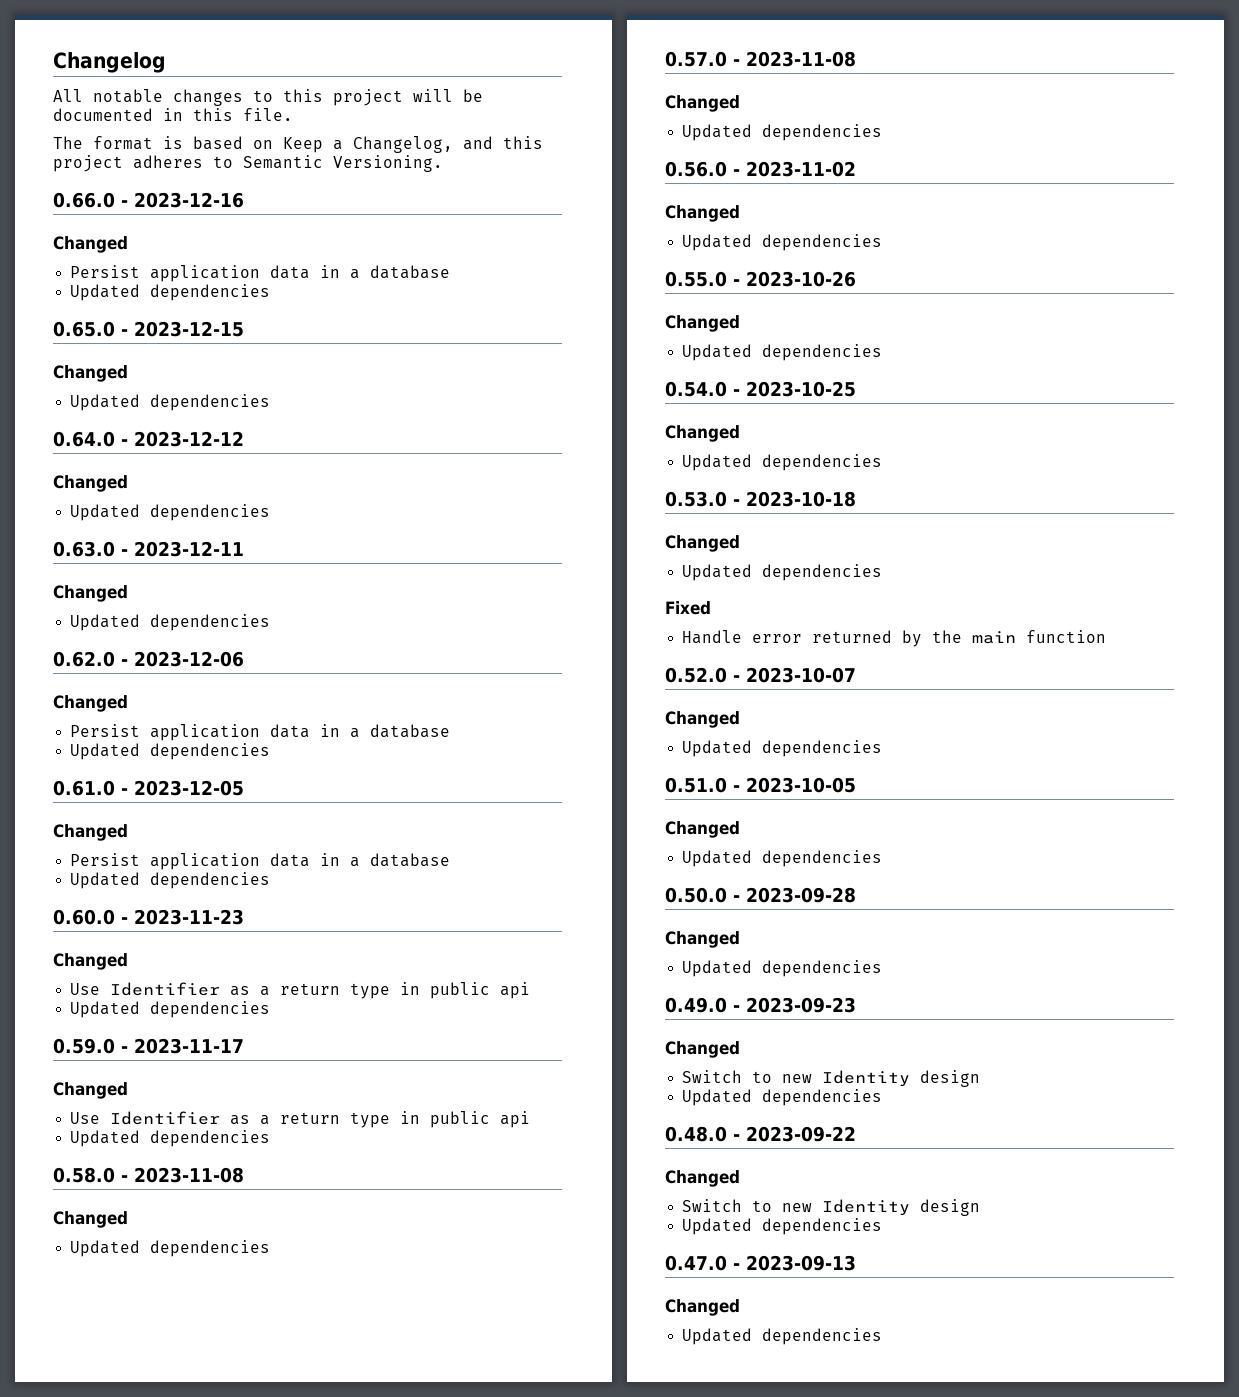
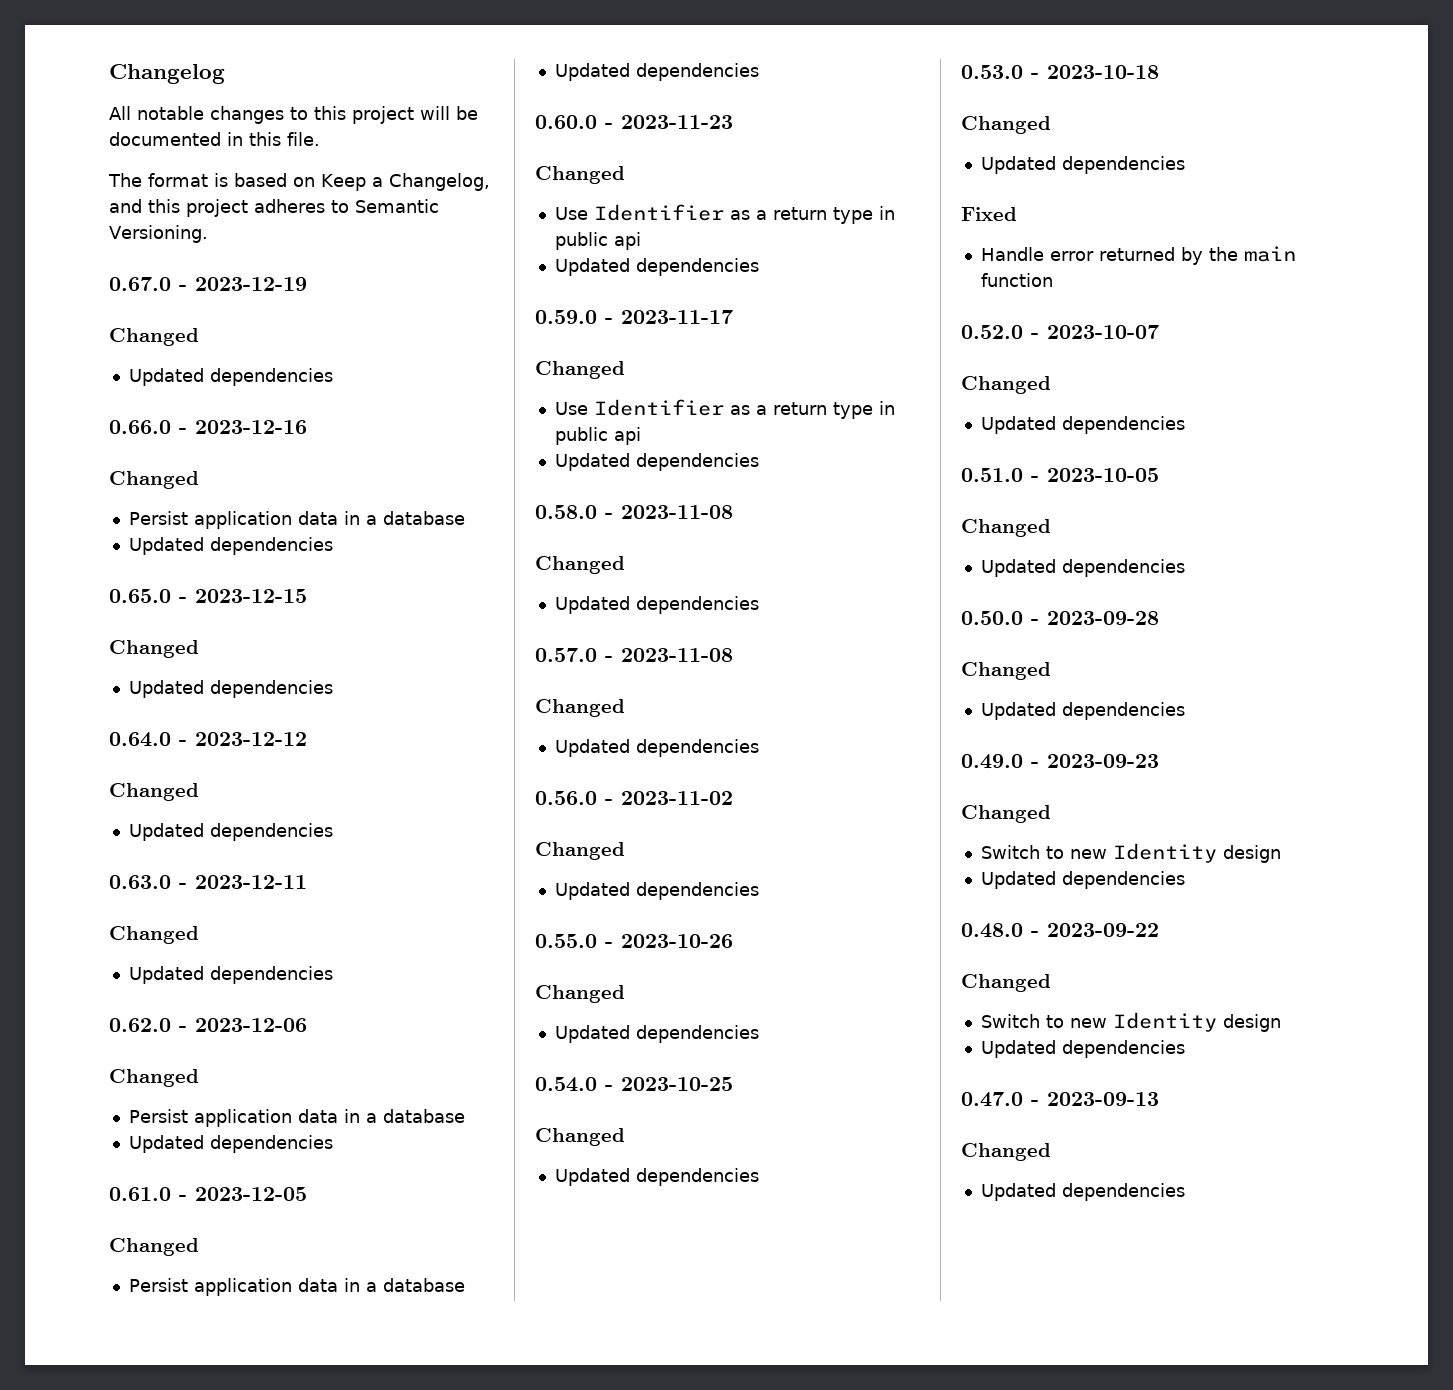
+ 0.67.0 - 2023-12-19
+ Changed
+ Updated dependencies

